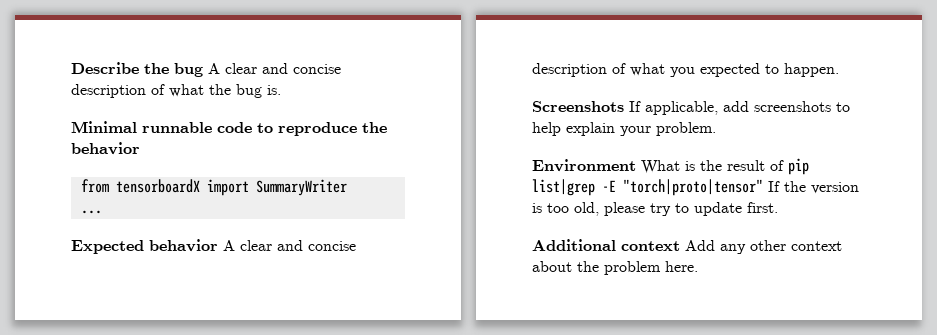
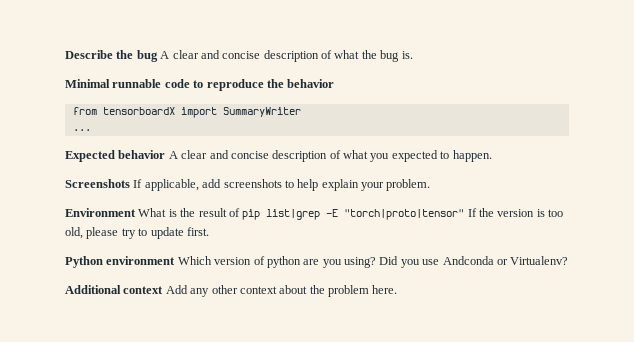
+ Python environment Which version of python are you using? Did you use Andconda or Virtualenv?

